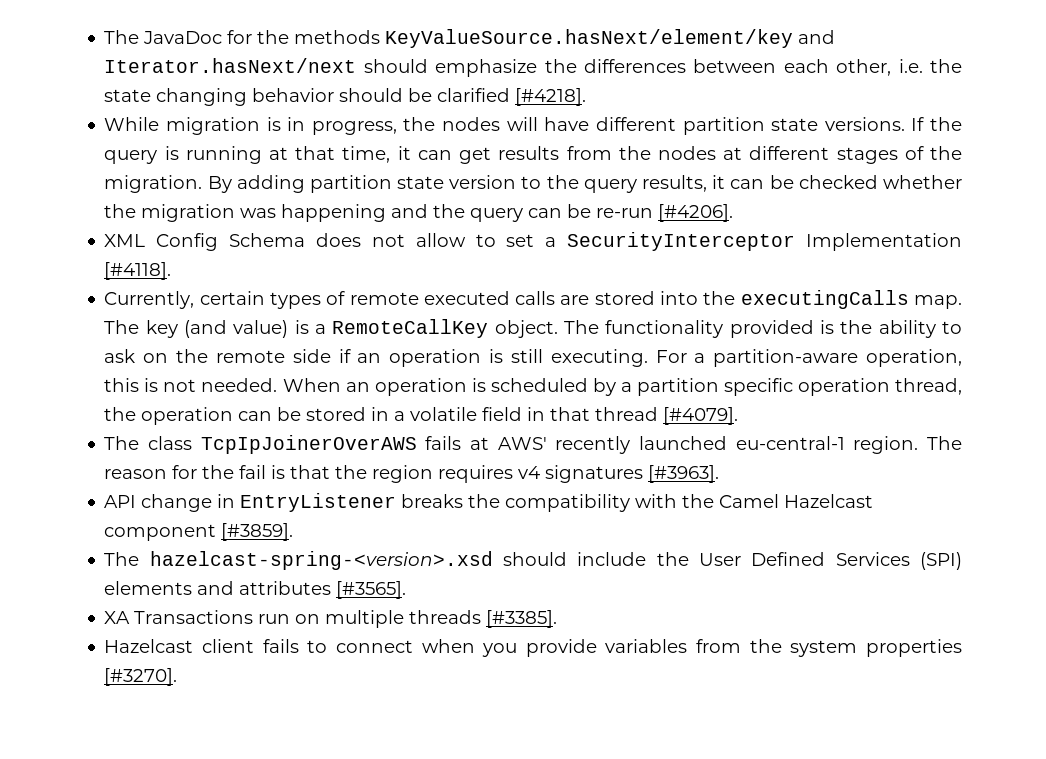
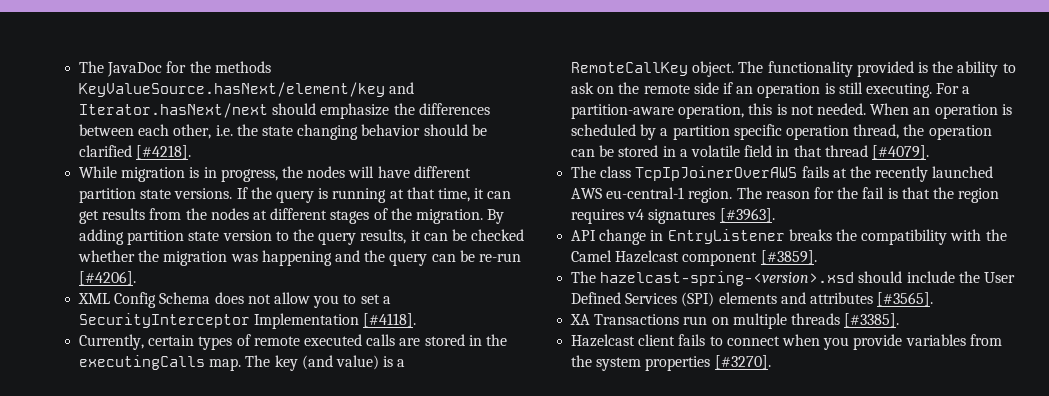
- XML Config Schema does not allow to set a SecurityInterceptor Implementation [#4118].
+ XML Config Schema does not allow you to set a SecurityInterceptor Implementation [#4118].
- Currently, certain types of remote executed calls are stored into the executingCalls map.
+ Currently, certain types of remote executed calls are stored in the executingCalls map.
- The class TcpIpJoinerOverAWS fails at AWS' recently launched eu-central-1 region.
+ The class TcpIpJoinerOverAWS fails at the recently launched AWS eu-central-1 region.

